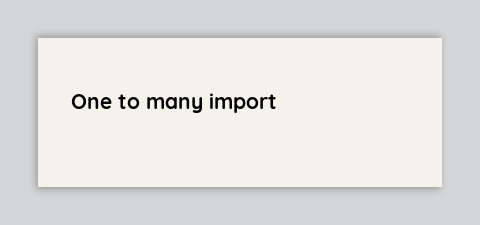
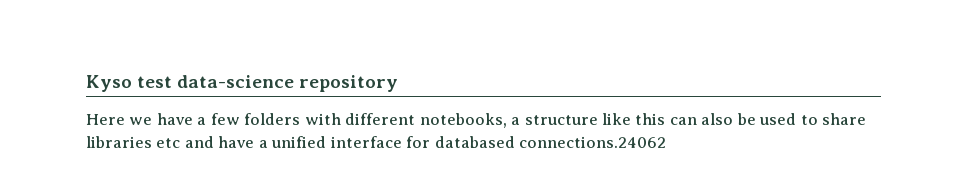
- One to many import
+ Kyso test data-science repository
+ Here we have a few folders with different notebooks, a structure like this can also be used to share libraries etc and have a unified interface for databased connections.24062

